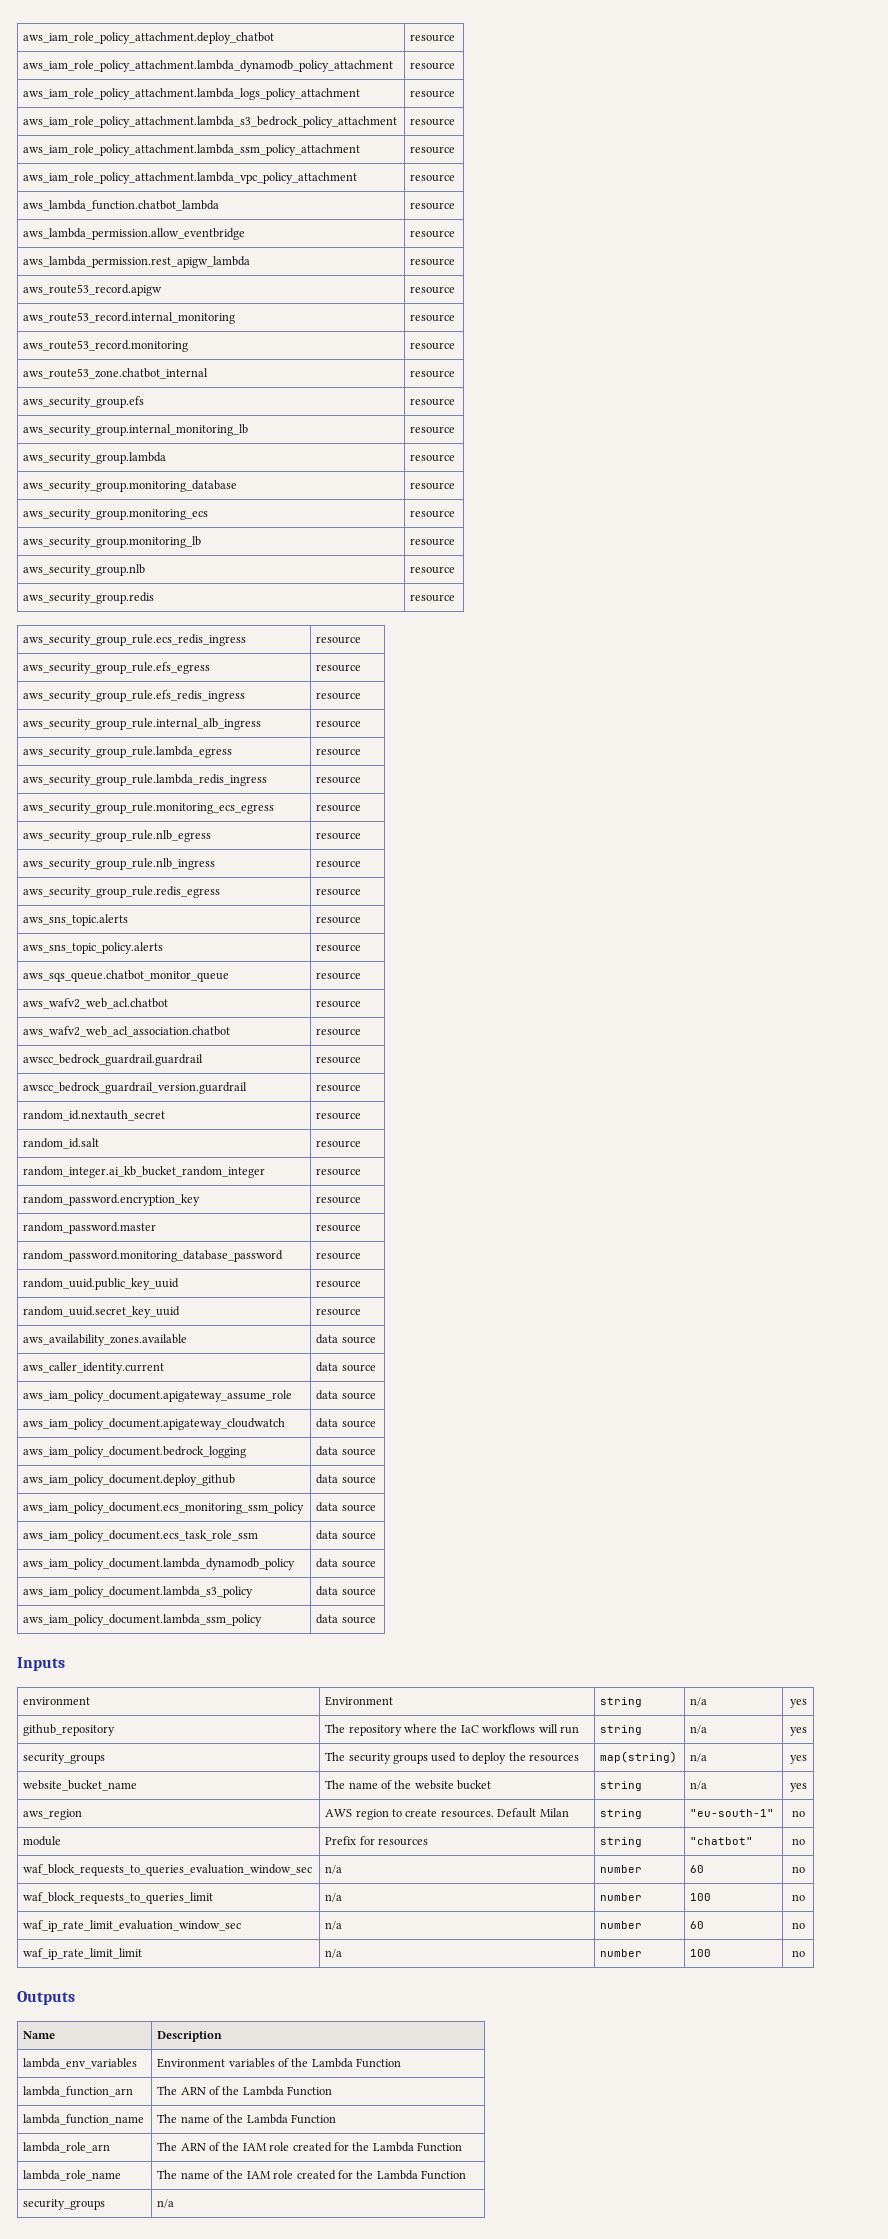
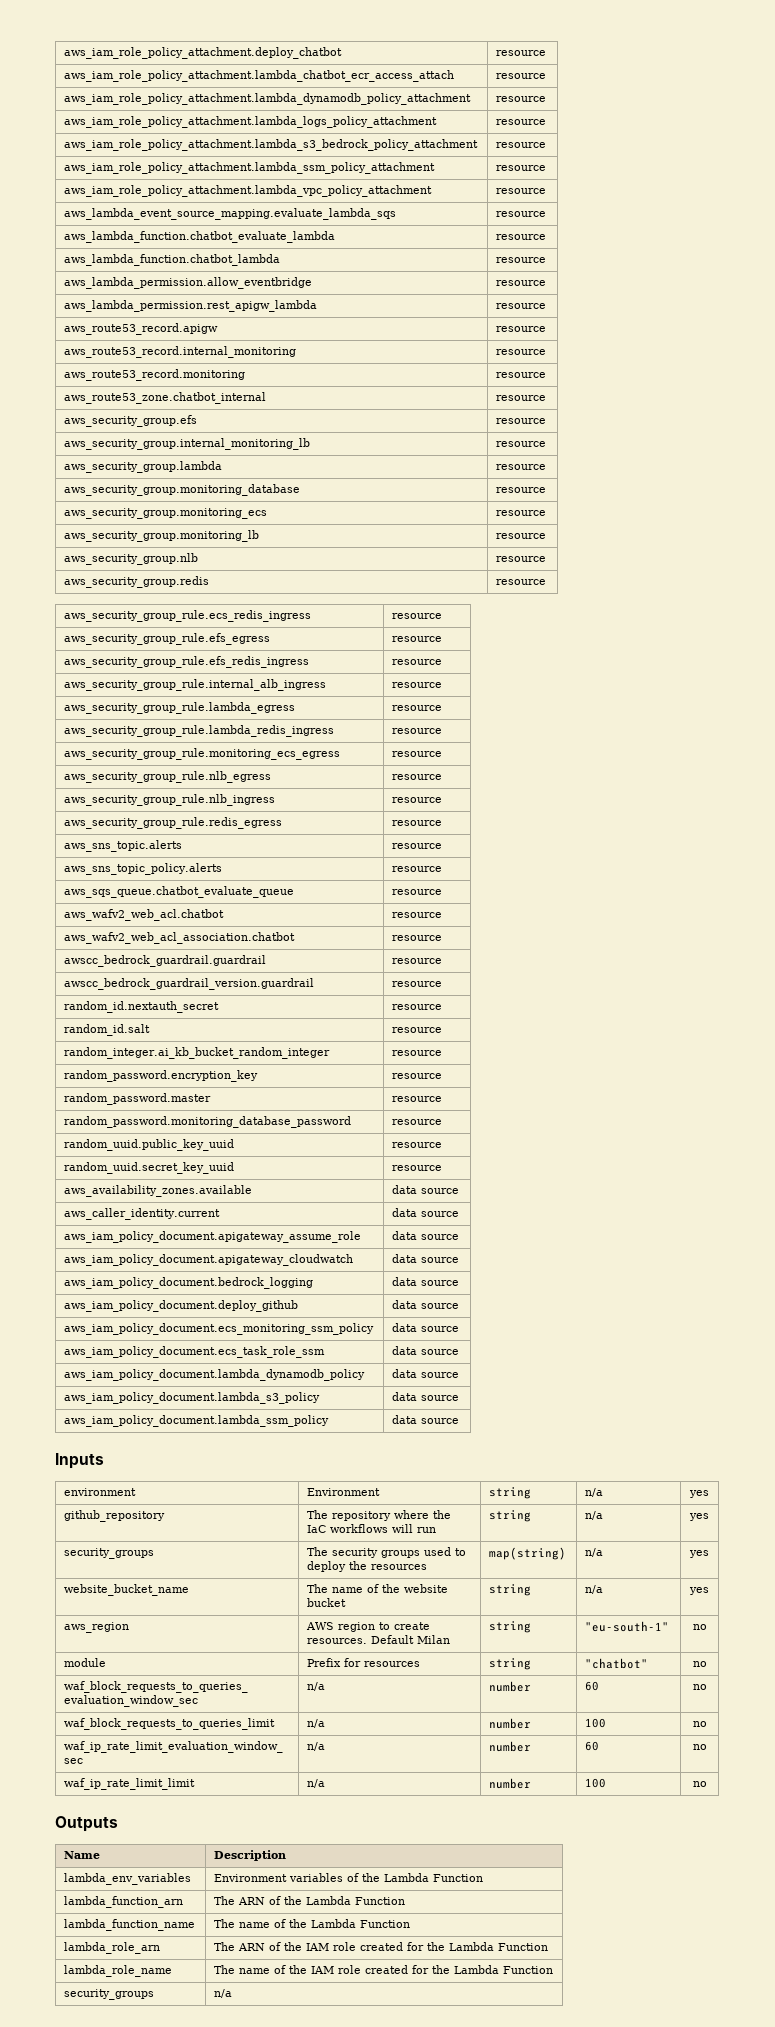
+ aws_iam_role_policy_attachment.lambda_chatbot_ecr_access_attach | resource
+ aws_lambda_event_source_mapping.evaluate_lambda_sqs | resource
+ aws_lambda_function.chatbot_evaluate_lambda | resource
- aws_sqs_queue.chatbot_monitor_queue | resource
+ aws_sqs_queue.chatbot_evaluate_queue | resource

